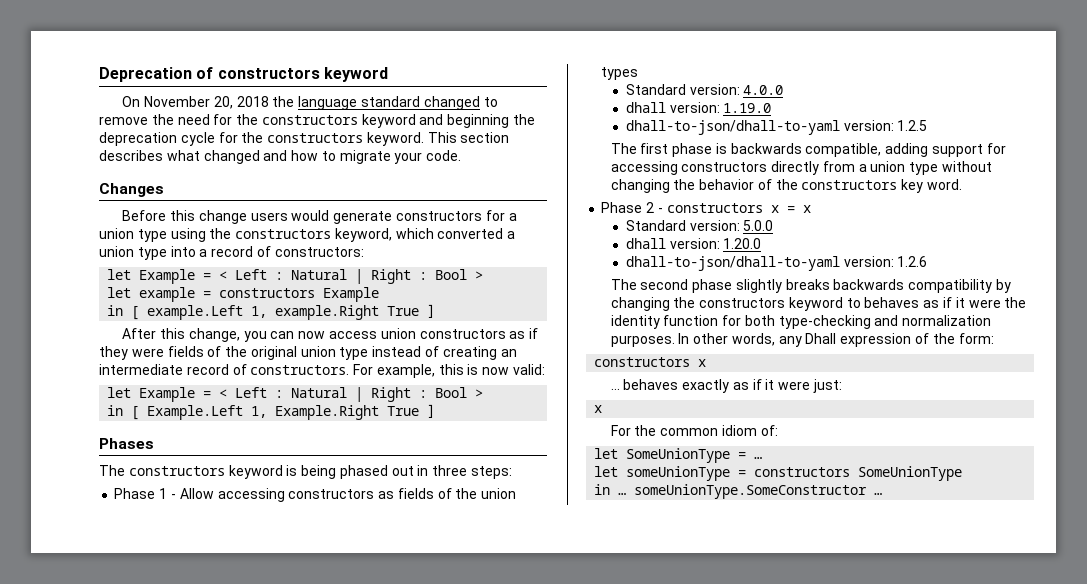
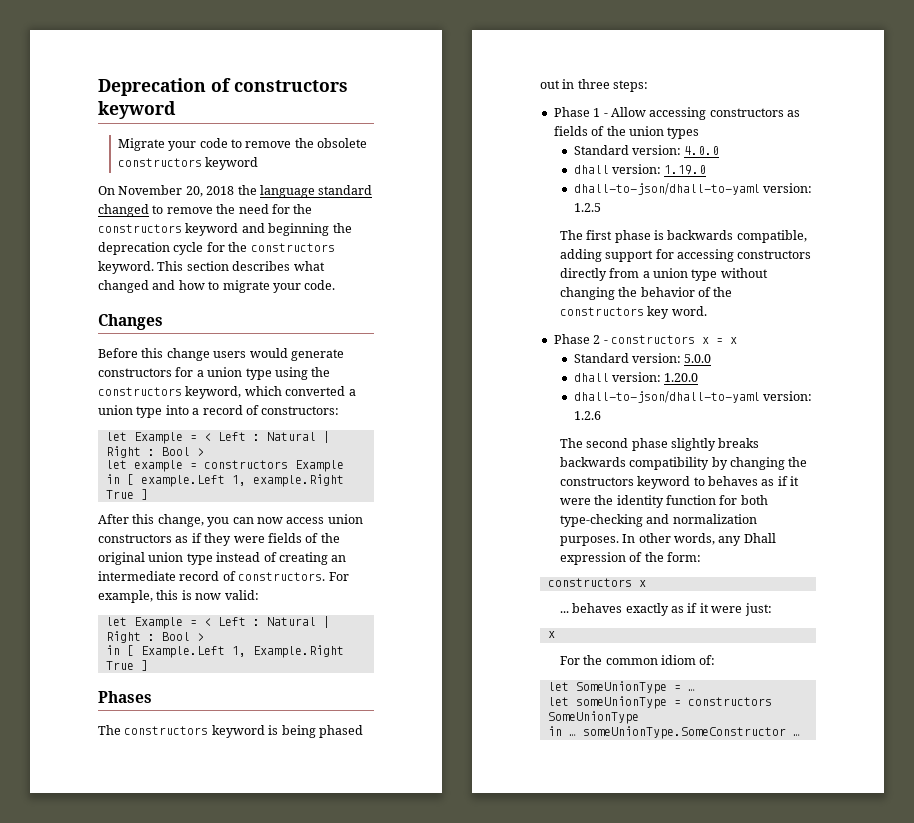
+ Migrate your code to remove the obsolete constructors keyword

